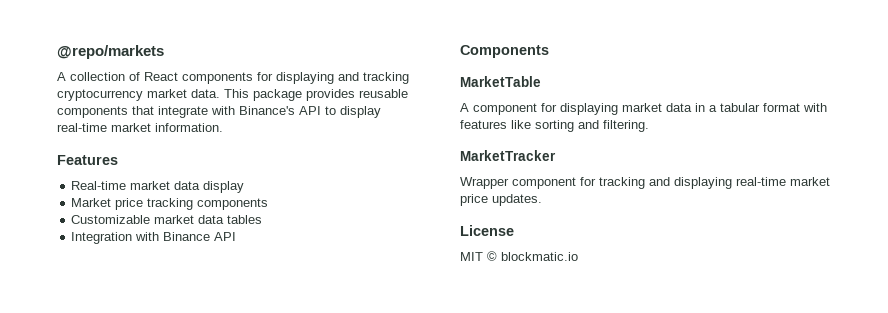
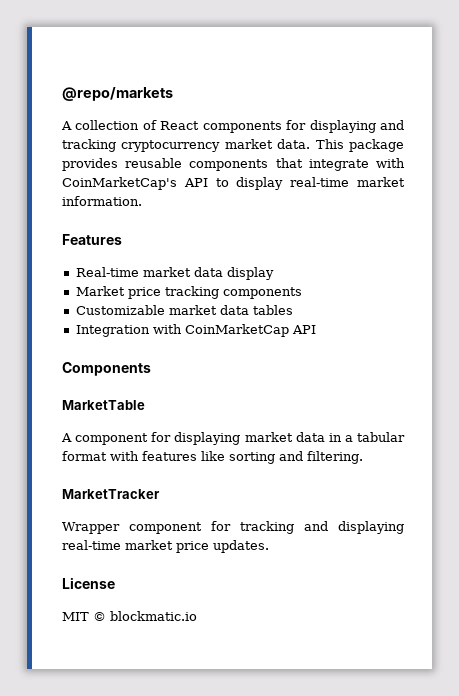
- This package provides reusable components that integrate with Binance's API to display real-time market information.
+ This package provides reusable components that integrate with CoinMarketCap's API to display real-time market information.
- Integration with Binance API
+ Integration with CoinMarketCap API

